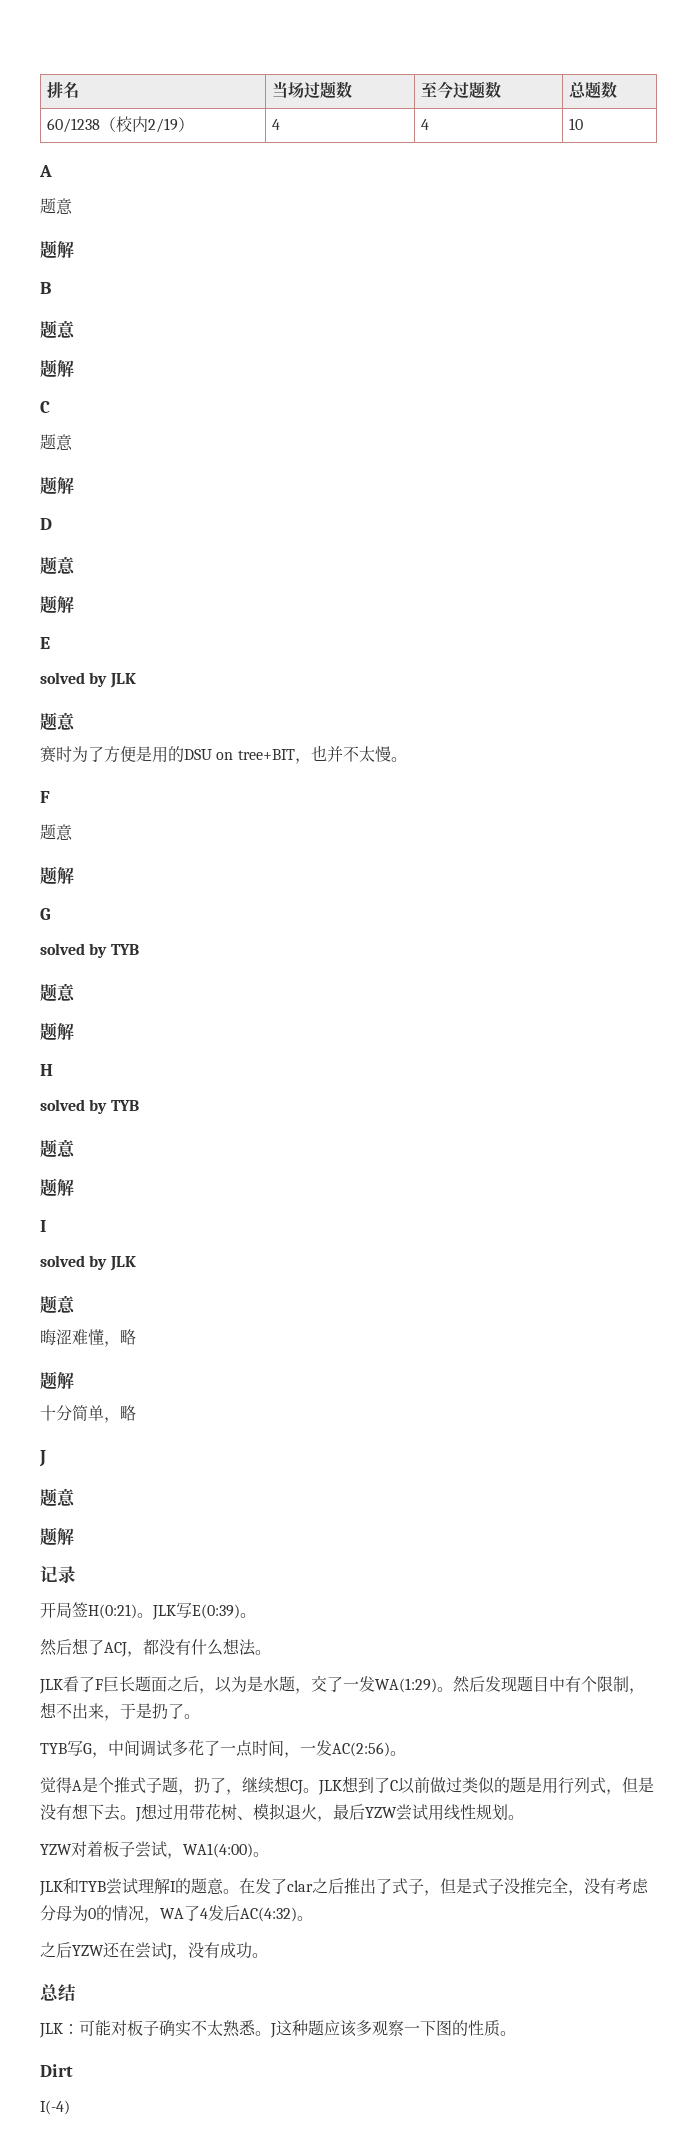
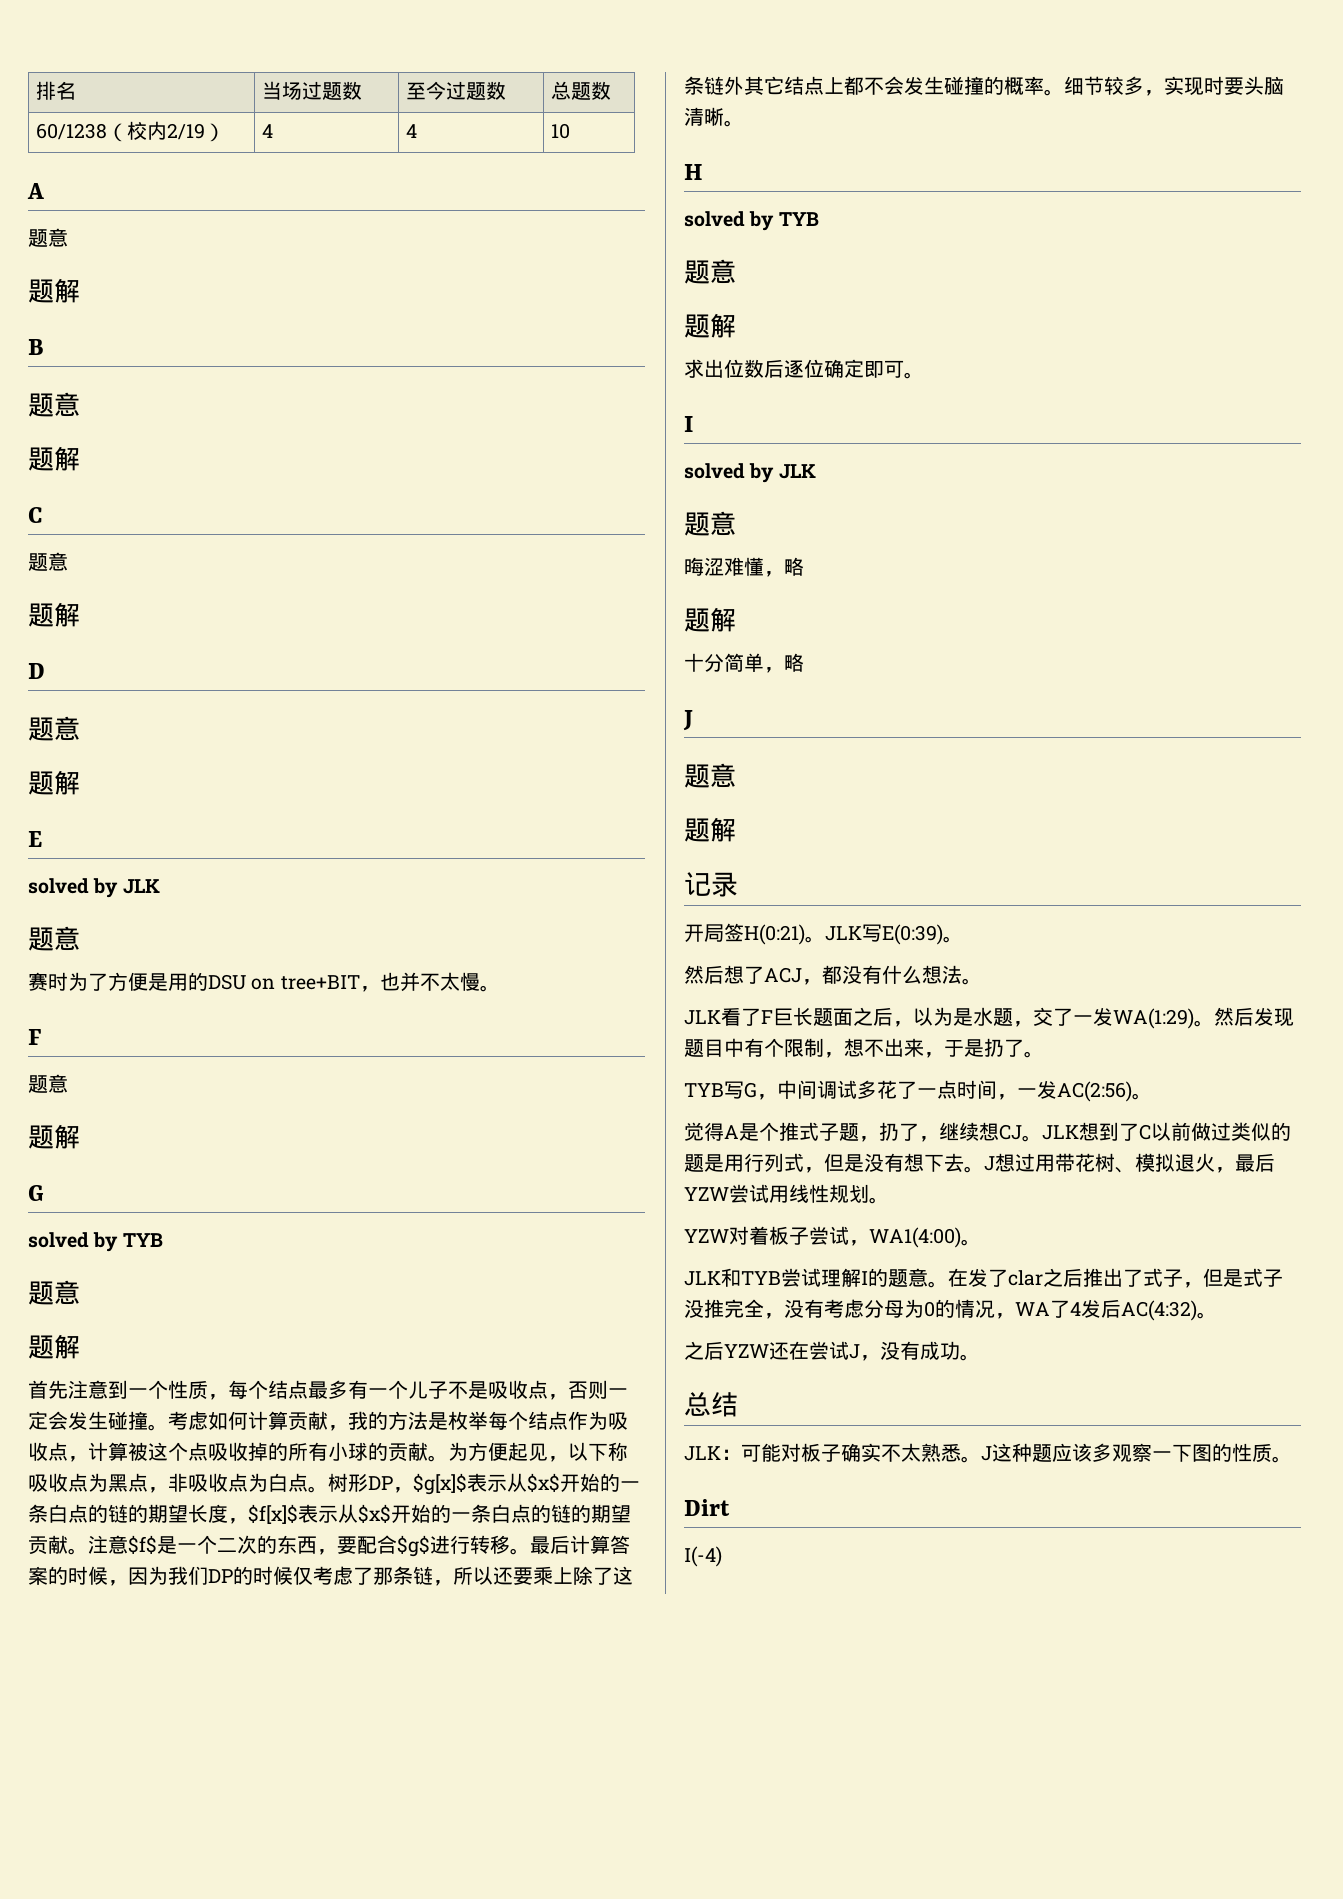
+ 首先注意到一个性质，每个结点最多有一个儿子不是吸收点，否则一定会发生碰撞。考虑如何计算贡献，我的方法是枚举每个结点作为吸收点，计算被这个点吸收掉的所有小球的贡献。为方便起见，以下称吸收点为黑点，非吸收点为白点。树形DP，$g[x]$表示从$x$开始的一条白点的链的期望长度，$f[x]$表示从$x$开始的一条白点的链的期望贡献。注意$f$是一个二次的东西，要配合$g$进行转移。最后计算答案的时候，因为我们DP的时候仅考虑了那条链，所以还要乘上除了这条链外其它结点上都不会发生碰撞的概率。细节较多，实现时要头脑清晰。
+ 求出位数后逐位确定即可。

